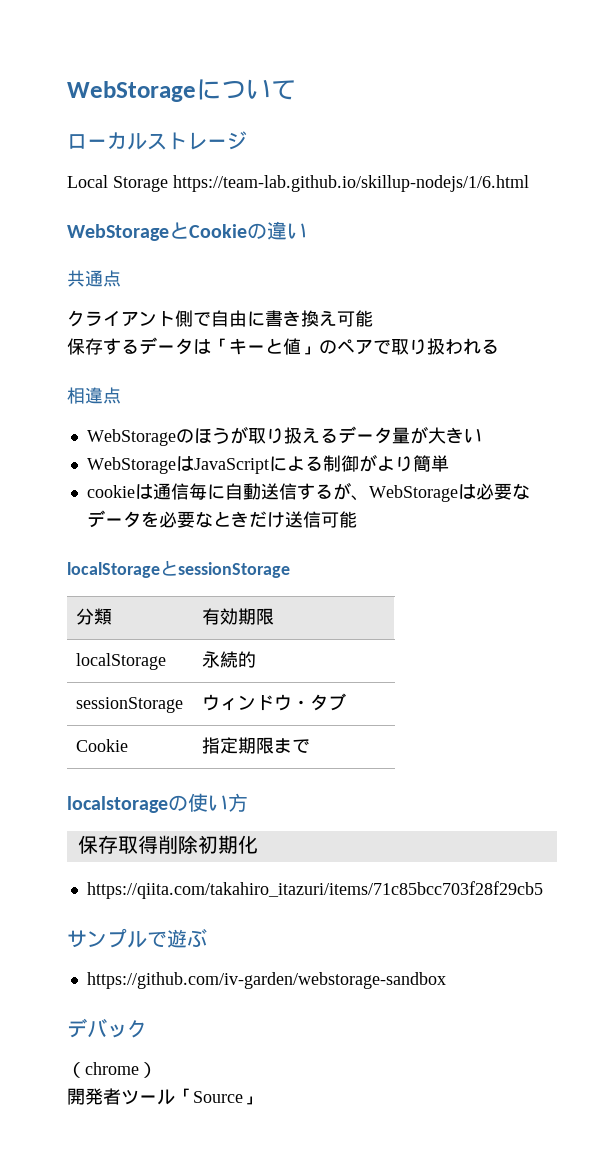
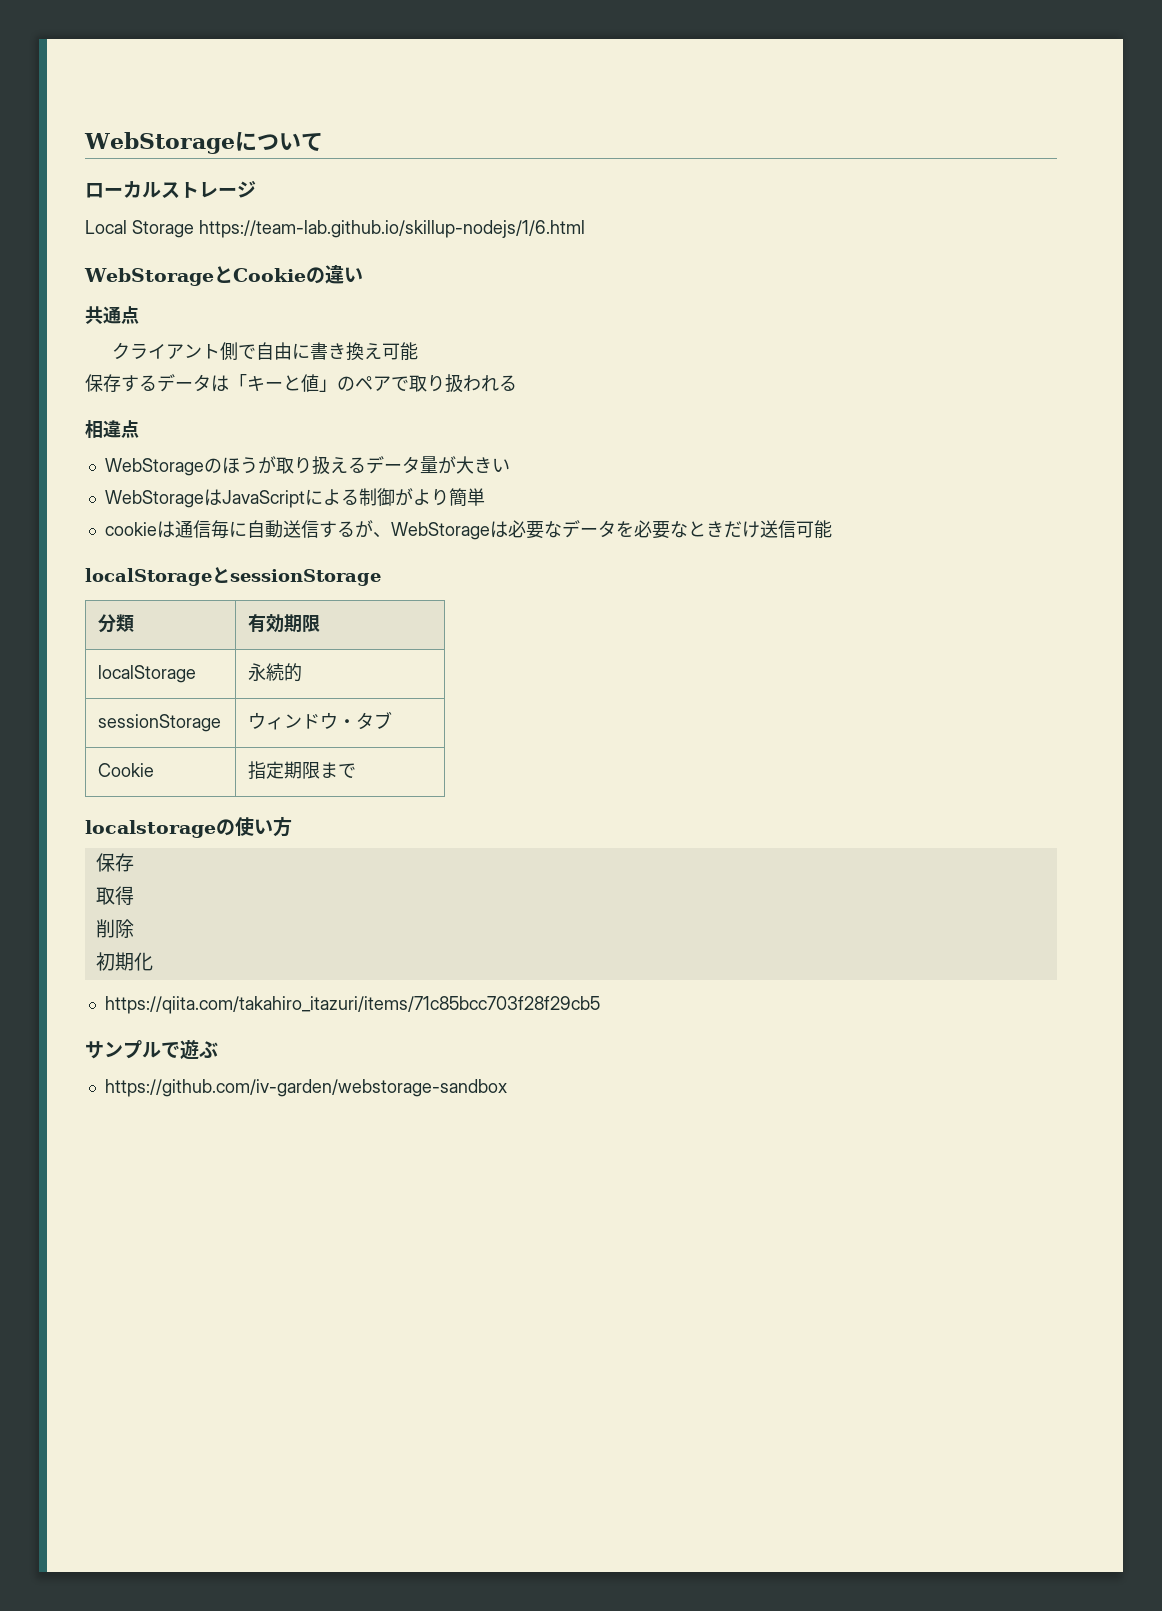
  localstorageの使い方
- 保存取得削除初期化
+ 保存
+ 取得
+ 削除
+ 初期化
- デバック
- （chrome）
- 開発者ツール「Source」

